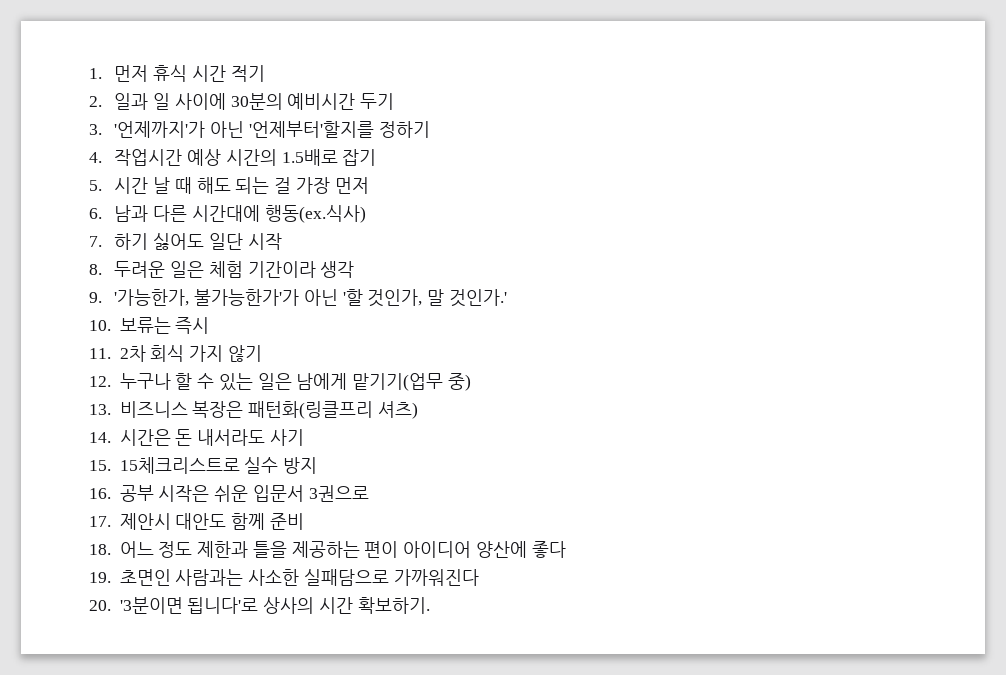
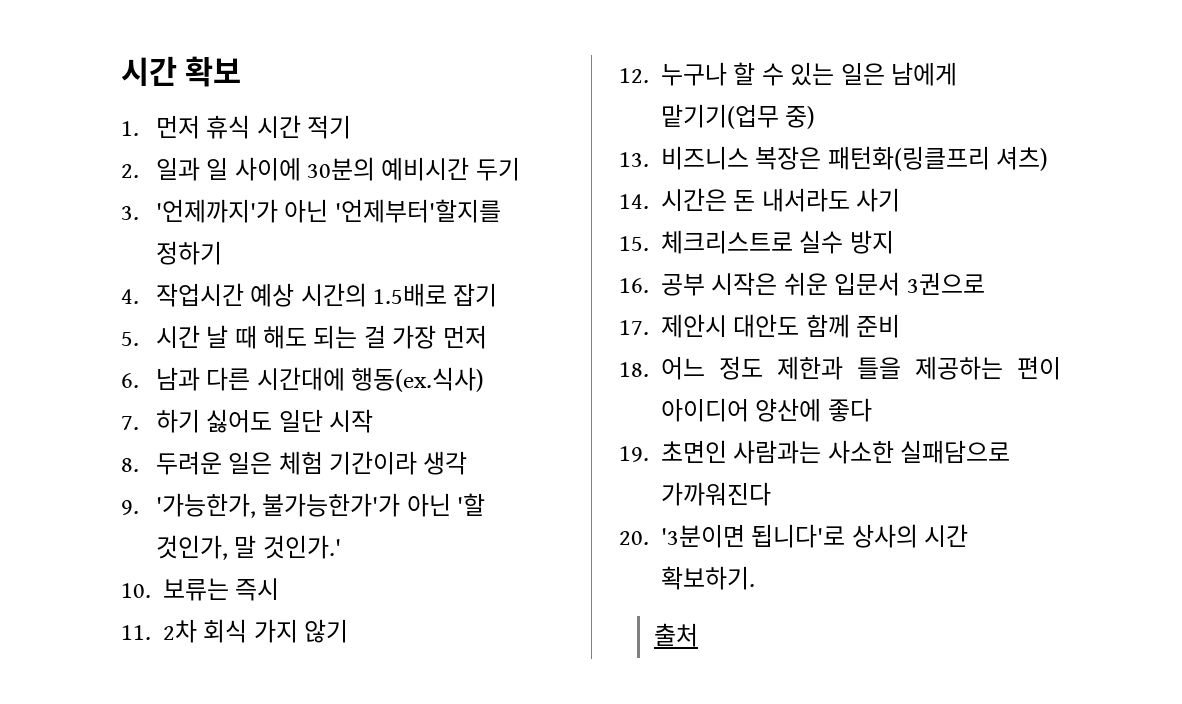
+ 시간 확보
- 15. 15체크리스트로 실수 방지
+ 15. 체크리스트로 실수 방지
+ 출처

